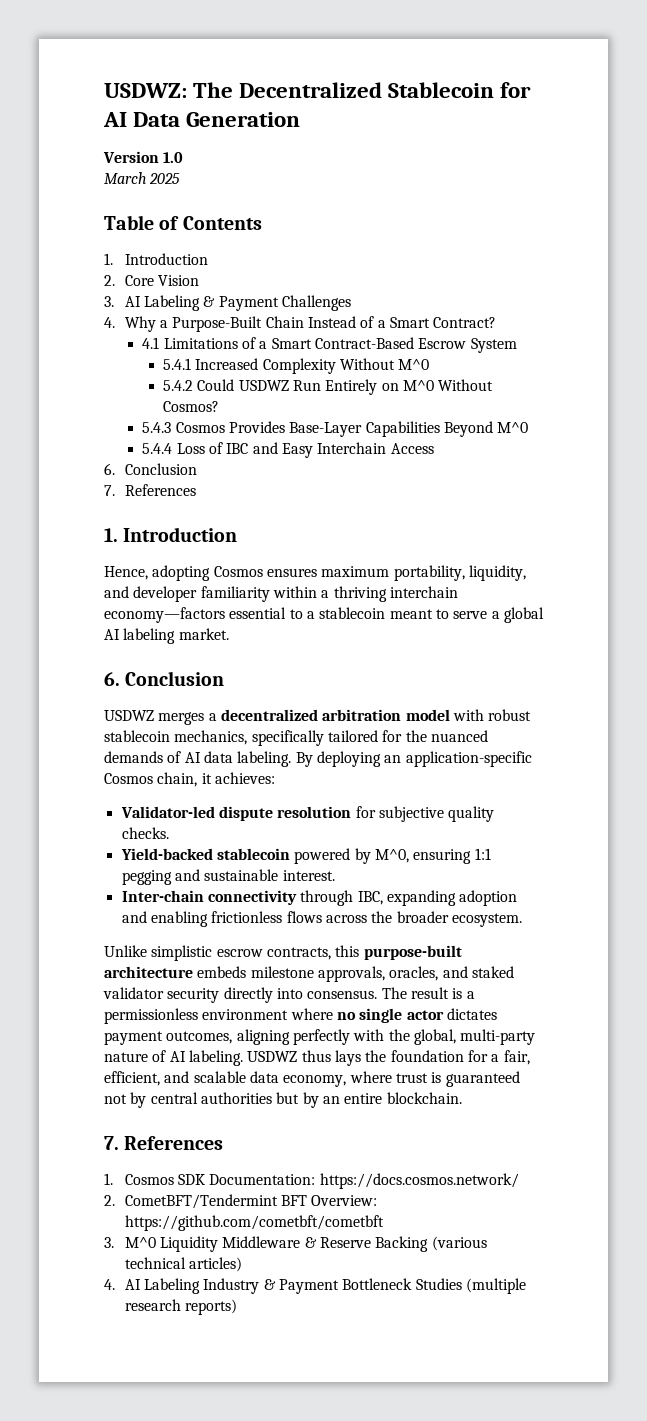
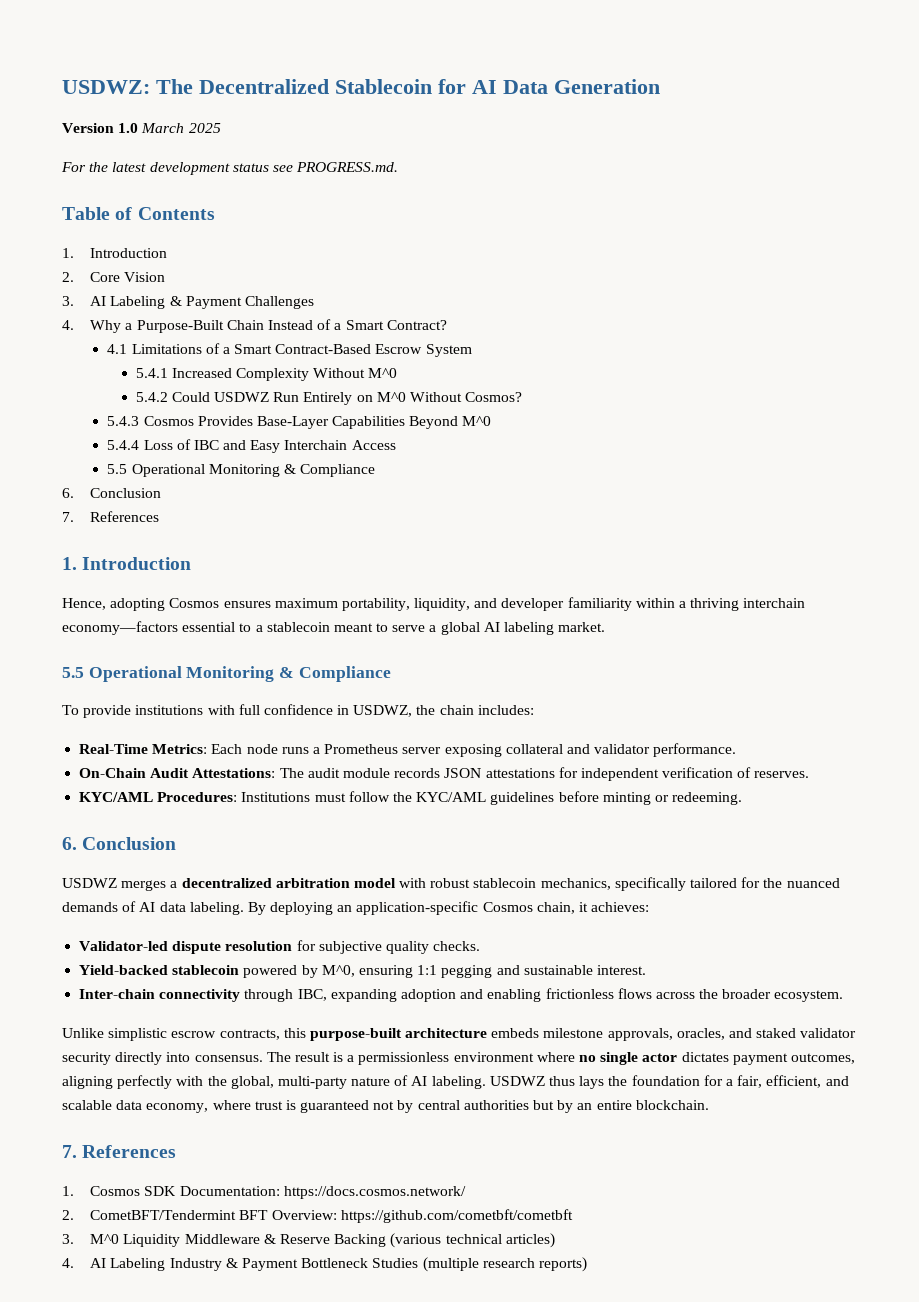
- Version 1.0
- March 2025
+ Version 1.0 March 2025
+ For the latest development status see PROGRESS.md.
  5.4.4 Loss of IBC and Easy Interchain Access
+ 5.5 Operational Monitoring & Compliance
  Hence, adopting Cosmos ensures maximum portability, liquidity, and developer familiarity within a thriving interchain economy—factors essential to a stablecoin meant to serve a global AI labeling market.
+ 5.5 Operational Monitoring & Compliance
+ To provide institutions with full confidence in USDWZ, the chain includes:
+ Real-Time Metrics: Each node runs a Prometheus server exposing collateral and validator performance.
+ On-Chain Audit Attestations: The audit module records JSON attestations for independent verification of reserves.
+ KYC/AML Procedures: Institutions must follow the KYC/AML guidelines before minting or redeeming.

